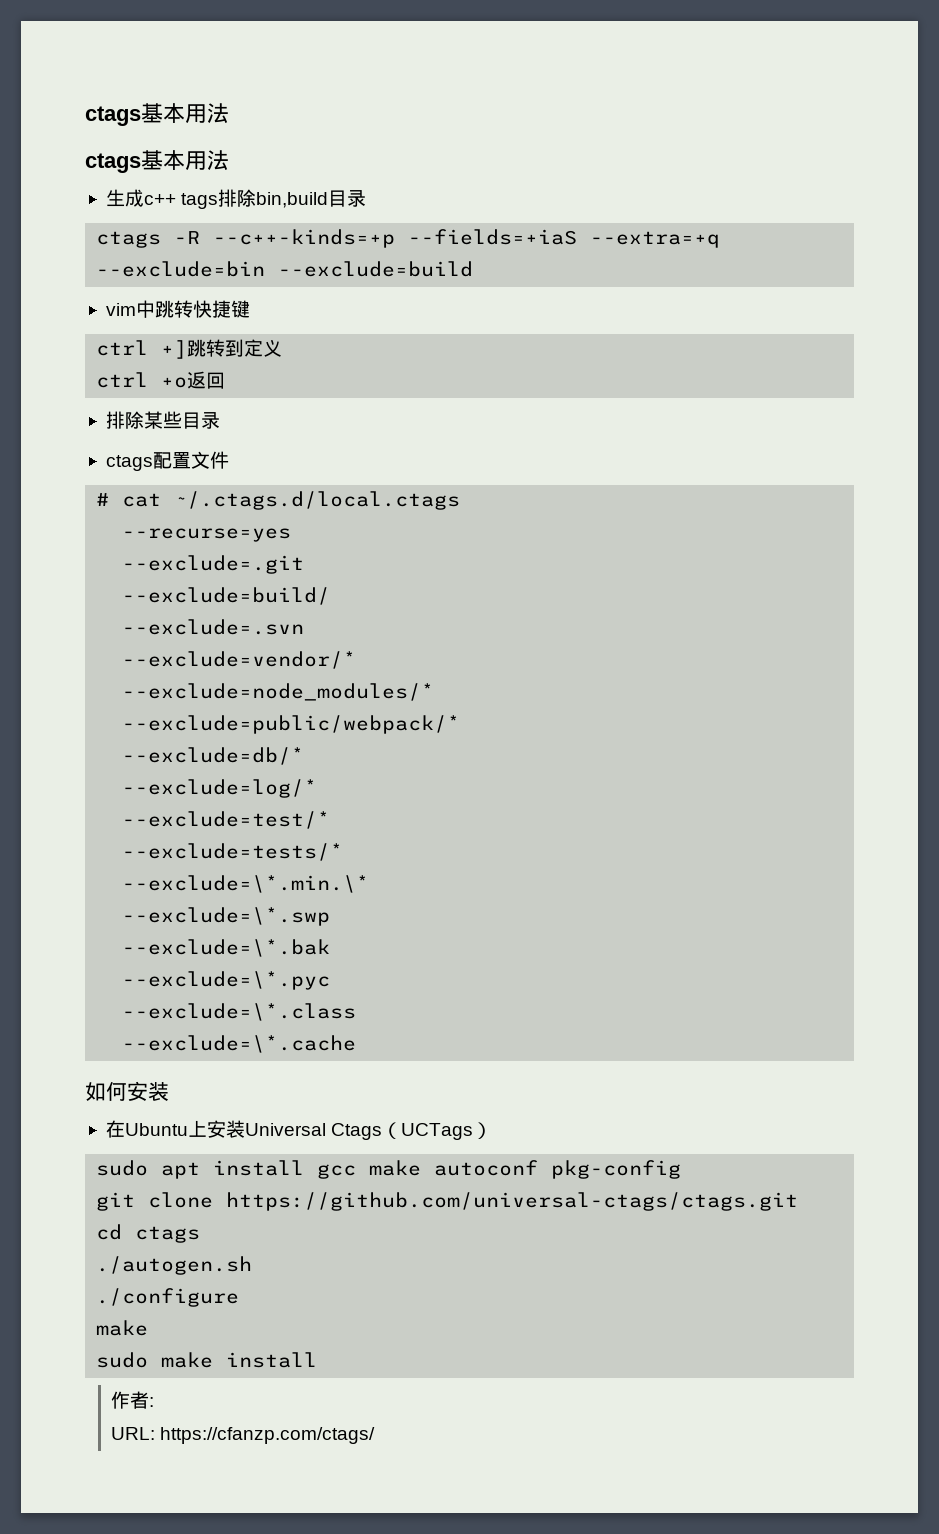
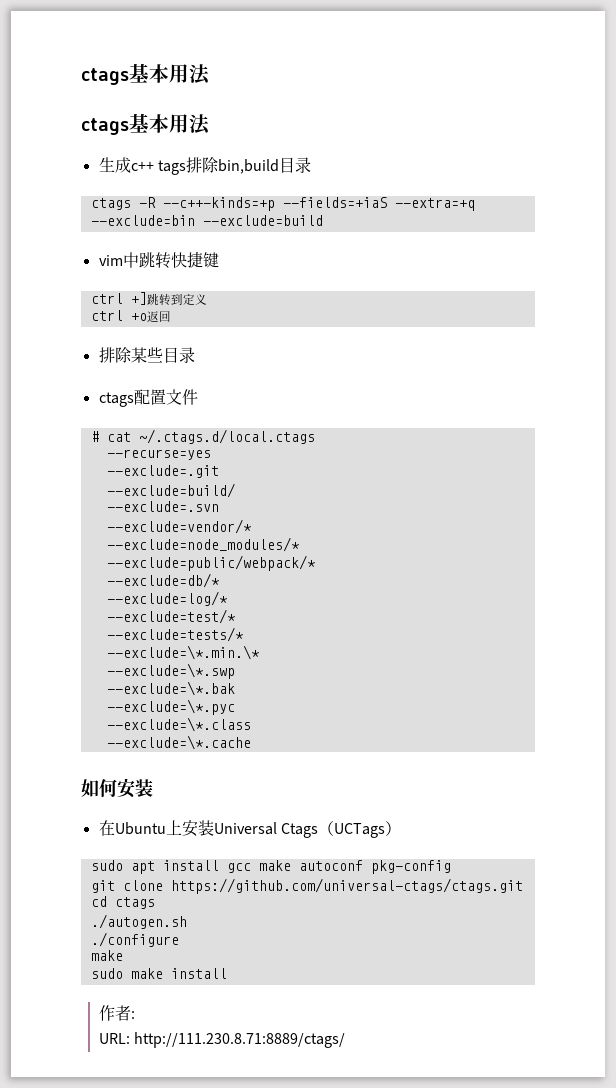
- URL: https://cfanzp.com/ctags/
+ URL: http://111.230.8.71:8889/ctags/

